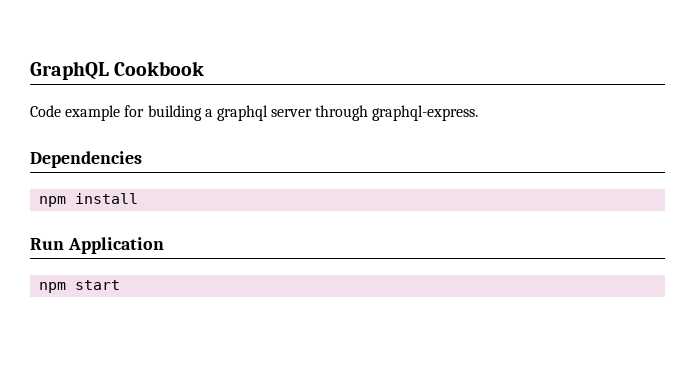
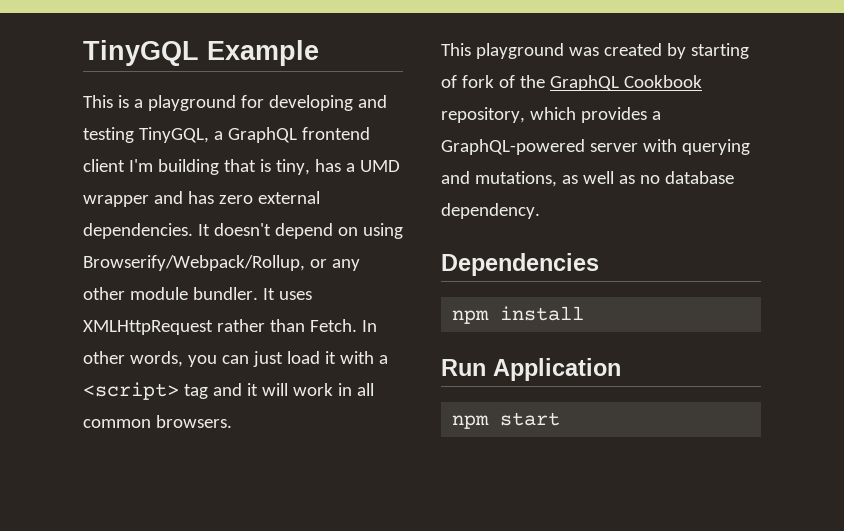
- GraphQL Cookbook
- Code example for building a graphql server through graphql-express.
+ TinyGQL Example
+ This is a playground for developing and testing TinyGQL, a GraphQL frontend client I'm building that is tiny, has a UMD wrapper and has zero external dependencies. It doesn't depend on using Browserify/Webpack/Rollup, or any other module bundler. It uses XMLHttpRequest rather than Fetch. In other words, you can just load it with a <script> tag and it will work in all common browsers.
+ This playground was created by starting of fork of the GraphQL Cookbook repository, which provides a GraphQL-powered server with querying and mutations, as well as no database dependency.

